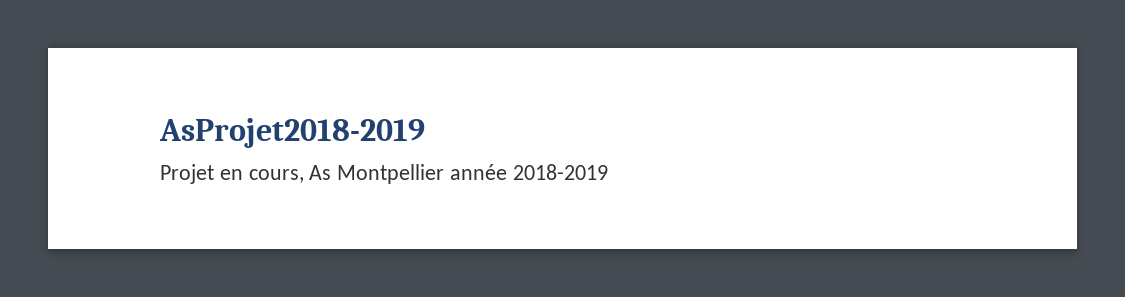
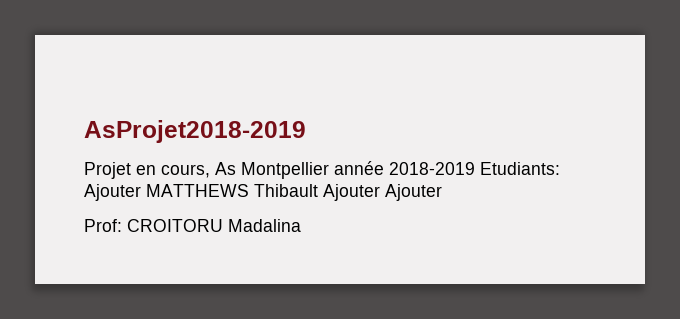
- Projet en cours, As Montpellier année 2018-2019
+ Projet en cours, As Montpellier année 2018-2019 Etudiants: Ajouter MATTHEWS Thibault Ajouter Ajouter
+ Prof: CROITORU Madalina

